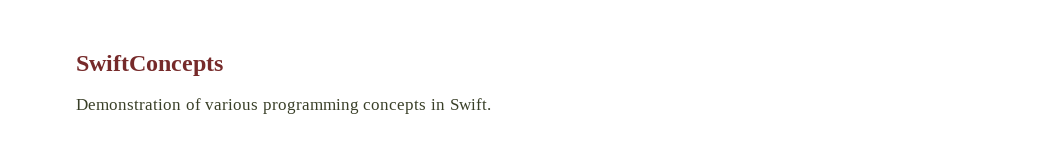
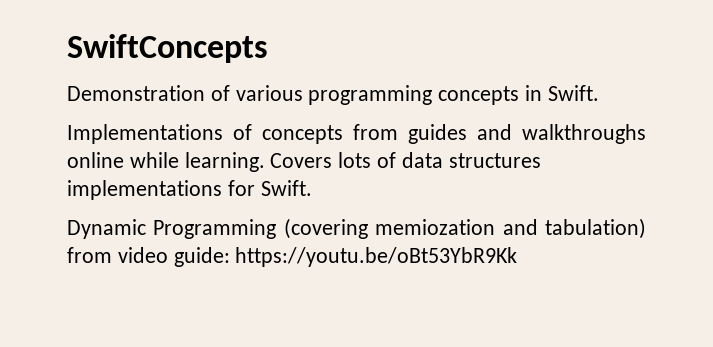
+ Implementations of concepts from guides and walkthroughs online while learning. Covers lots of data structures implementations for Swift.
+ Dynamic Programming (covering memiozation and tabulation) from video guide: https://youtu.be/oBt53YbR9Kk

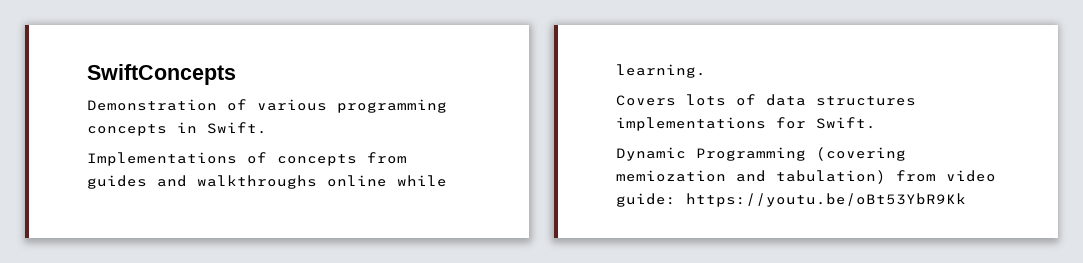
- Implementations of concepts from guides and walkthroughs online while learning. Covers lots of data structures implementations for Swift.
+ Implementations of concepts from guides and walkthroughs online while learning.
+ Covers lots of data structures implementations for Swift.

